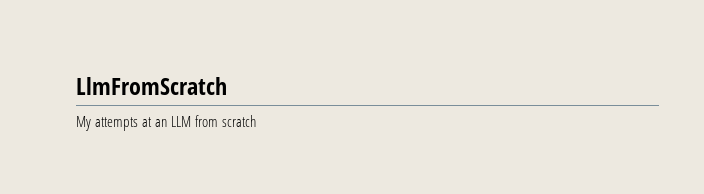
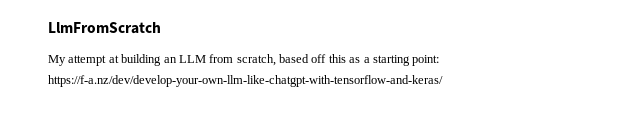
- My attempts at an LLM from scratch
+ My attempt at building an LLM from scratch, based off this as a starting point: https://f-a.nz/dev/develop-your-own-llm-like-chatgpt-with-tensorflow-and-keras/

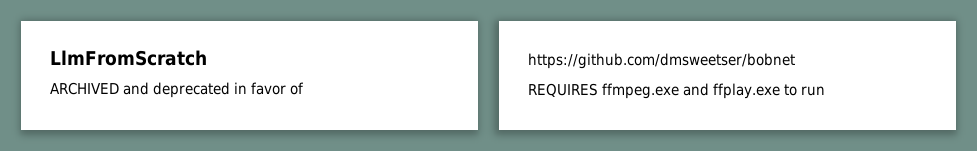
- My attempt at building an LLM from scratch, based off this as a starting point: https://f-a.nz/dev/develop-your-own-llm-like-chatgpt-with-tensorflow-and-keras/
+ ARCHIVED and deprecated in favor of https://github.com/dmsweetser/bobnet
+ REQUIRES ffmpeg.exe and ffplay.exe to run

